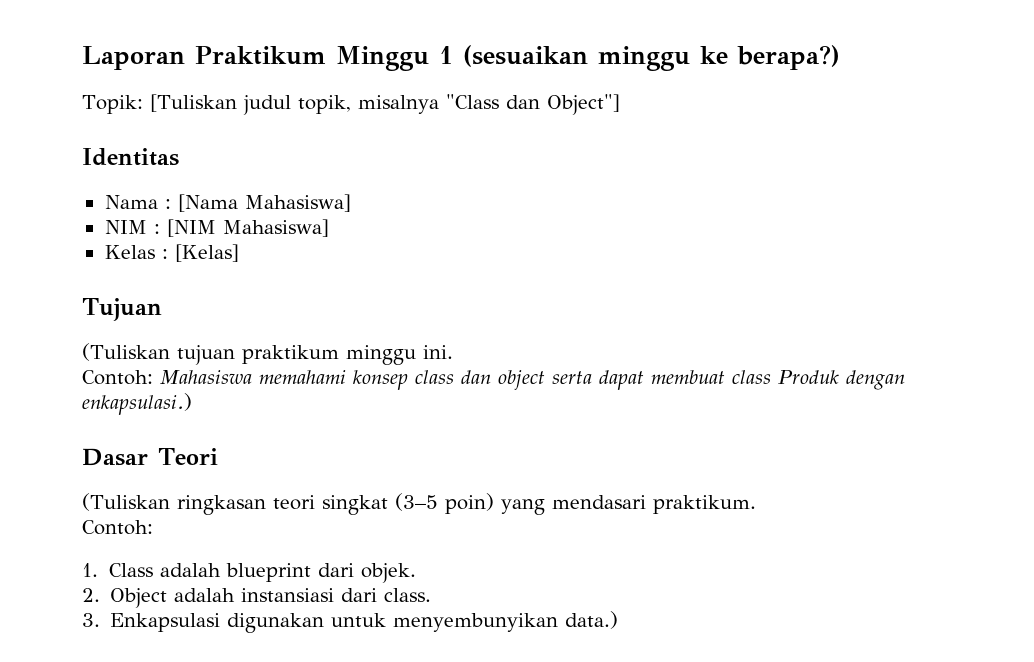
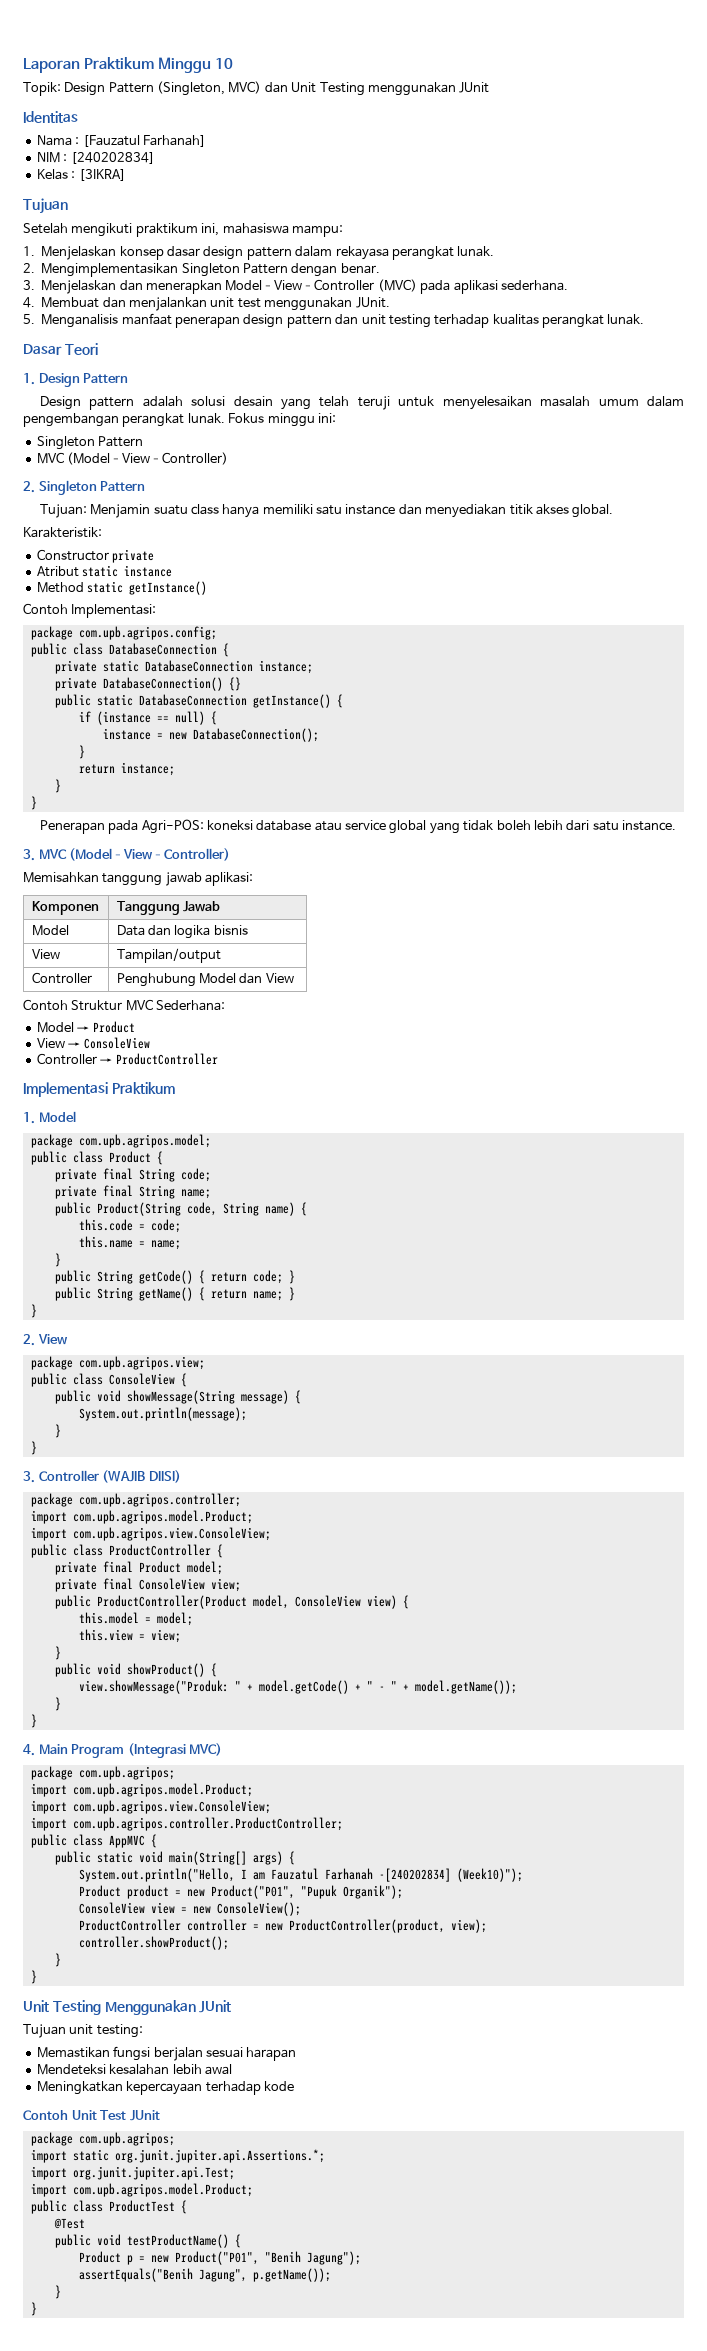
- Laporan Praktikum Minggu 1 (sesuaikan minggu ke berapa?)
- Topik: [Tuliskan judul topik, misalnya "Class dan Object"]
+ Laporan Praktikum Minggu 10
+ Topik: Design Pattern (Singleton, MVC) dan Unit Testing menggunakan JUnit
- Nama : [Nama Mahasiswa]
+ Nama : [Fauzatul Farhanah]
- NIM : [NIM Mahasiswa]
+ NIM : [240202834]
- Kelas : [Kelas]
+ Kelas : [3IKRA]
- (Tuliskan tujuan praktikum minggu ini.
- Contoh: Mahasiswa memahami konsep class dan object serta dapat membuat class Produk dengan enkapsulasi.)
+ Setelah mengikuti praktikum ini, mahasiswa mampu:
+ 1. Menjelaskan konsep dasar design pattern dalam rekayasa perangkat lunak.
+ 2. Mengimplementasikan Singleton Pattern dengan benar.
+ 3. Menjelaskan dan menerapkan Model–View–Controller (MVC) pada aplikasi sederhana.
+ 4. Membuat dan menjalankan unit test menggunakan JUnit.
+ 5. Menganalisis manfaat penerapan design pattern dan unit testing terhadap kualitas perangkat lunak.
  Dasar Teori
- (Tuliskan ringkasan teori singkat (3–5 poin) yang mendasari praktikum.
- Contoh:
- 1. Class adalah blueprint dari objek.
- 2. Object adalah instansiasi dari class.
- 3. Enkapsulasi digunakan untuk menyembunyikan data.)
+ 1. Design Pattern
+ Design pattern adalah solusi desain yang telah teruji untuk menyelesaikan masalah umum dalam pengembangan perangkat lunak. Fokus minggu ini:
+ Singleton Pattern
+ MVC (Model–View–Controller)
+ 2. Singleton Pattern
+ Tujuan: Menjamin suatu class hanya memiliki satu instance dan menyediakan titik akses global.
+ Karakteristik:
+ Constructor private
+ Atribut static instance
+ Method static getInstance()
+ Contoh Implementasi:
+ package com.upb.agripos.config;
+ public class DatabaseConnection {
+ private static DatabaseConnection instance;
+ private DatabaseConnection() {}
+ public static DatabaseConnection getInstance() {
+ if (instance == null) {
+ instance = new DatabaseConnection();
+ }
+ return instance;
+ }
+ }
+ Penerapan pada Agri-POS: koneksi database atau service global yang tidak boleh lebih dari satu instance.
+ 3. MVC (Model–View–Controller)
+ Memisahkan tanggung jawab aplikasi:
+ Komponen | Tanggung Jawab
+ Model | Data dan logika bisnis
+ View | Tampilan/output
+ Controller | Penghubung Model dan View
+ Contoh Struktur MVC Sederhana:
+ Model → Product
+ View → ConsoleView
+ Controller → ProductController
+ Implementasi Praktikum
+ 1. Model
+ package com.upb.agripos.model;
+ public class Product {
+ private final String code;
+ private final String name;
+ public Product(String code, String name) {
+ this.code = code;
+ this.name = name;
+ }
+ public String getCode() { return code; }
+ public String getName() { return name; }
+ }
+ 2. View
+ package com.upb.agripos.view;
+ public class ConsoleView {
+ public void showMessage(String message) {
+ System.out.println(message);
+ }
+ }
+ 3. Controller (WAJIB DIISI)
+ package com.upb.agripos.controller;
+ import com.upb.agripos.model.Product;
+ import com.upb.agripos.view.ConsoleView;
+ public class ProductController {
+ private final Product model;
+ private final ConsoleView view;
+ public ProductController(Product model, ConsoleView view) {
+ this.model = model;
+ this.view = view;
+ }
+ public void showProduct() {
+ view.showMessage("Produk: " + model.getCode() + " - " + model.getName());
+ }
+ }
+ 4. Main Program (Integrasi MVC)
+ package com.upb.agripos;
+ import com.upb.agripos.model.Product;
+ import com.upb.agripos.view.ConsoleView;
+ import com.upb.agripos.controller.ProductController;
+ public class AppMVC {
+ public static void main(String[] args) {
+ System.out.println("Hello, I am Fauzatul Farhanah -[240202834] (Week10)");
+ Product product = new Product("P01", "Pupuk Organik");
+ ConsoleView view = new ConsoleView();
+ ProductController controller = new ProductController(product, view);
+ controller.showProduct();
+ }
+ }
+ Unit Testing Menggunakan JUnit
+ Tujuan unit testing:
+ Memastikan fungsi berjalan sesuai harapan
+ Mendeteksi kesalahan lebih awal
+ Meningkatkan kepercayaan terhadap kode
+ Contoh Unit Test JUnit
+ package com.upb.agripos;
+ import static org.junit.jupiter.api.Assertions.*;
+ import org.junit.jupiter.api.Test;
+ import com.upb.agripos.model.Product;
+ public class ProductTest {
+ @Test
+ public void testProductName() {
+ Product p = new Product("P01", "Benih Jagung");
+ assertEquals("Benih Jagung", p.getName());
+ }
+ }

